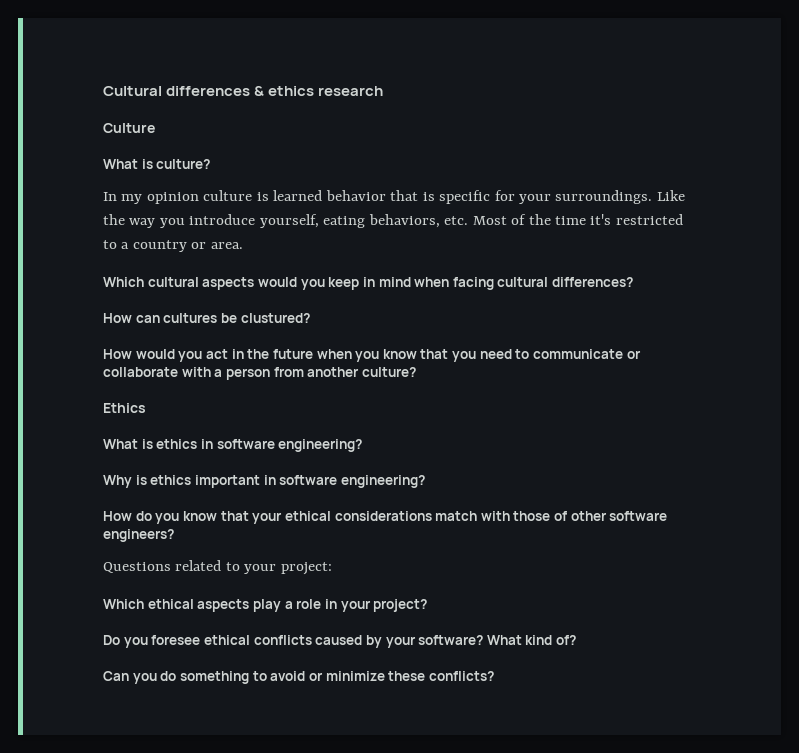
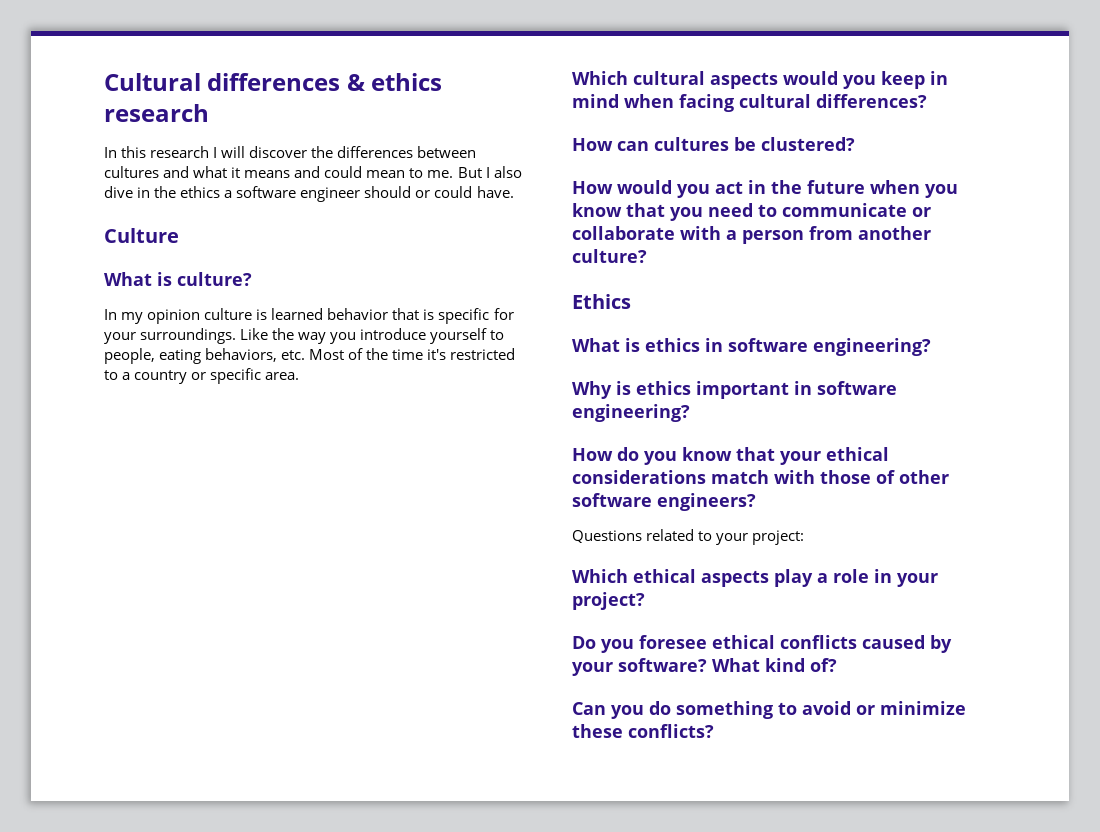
+ In this research I will discover the differences between cultures and what it means and could mean to me. But I also dive in the ethics a software engineer should or could have.
- Like the way you introduce yourself, eating behaviors, etc. Most of the time it's restricted to a country or area.
+ Like the way you introduce yourself to people, eating behaviors, etc. Most of the time it's restricted to a country or specific area.
- How can cultures be clustured?
+ How can cultures be clustered?

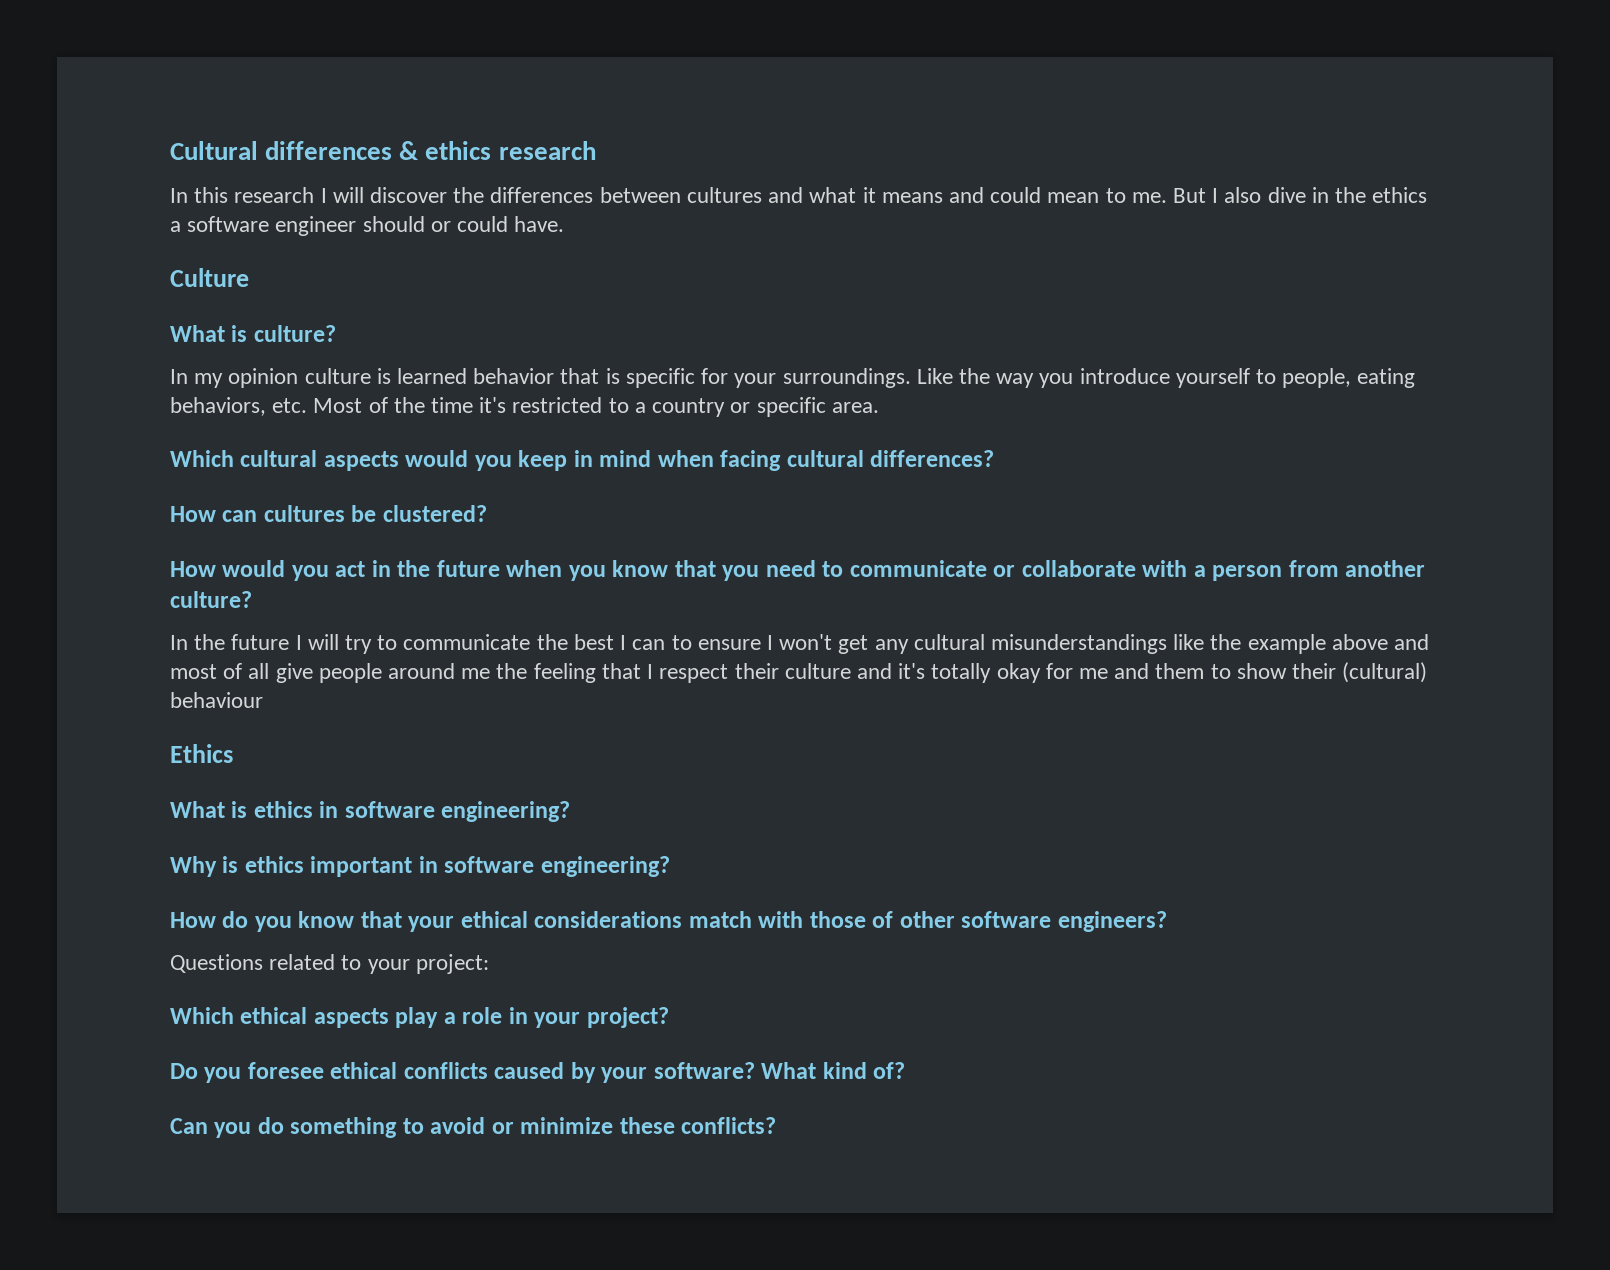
+ In the future I will try to communicate the best I can to ensure I won't get any cultural misunderstandings like the example above and most of all give people around me the feeling that I respect their culture and it's totally okay for me and them to show their (cultural) behaviour

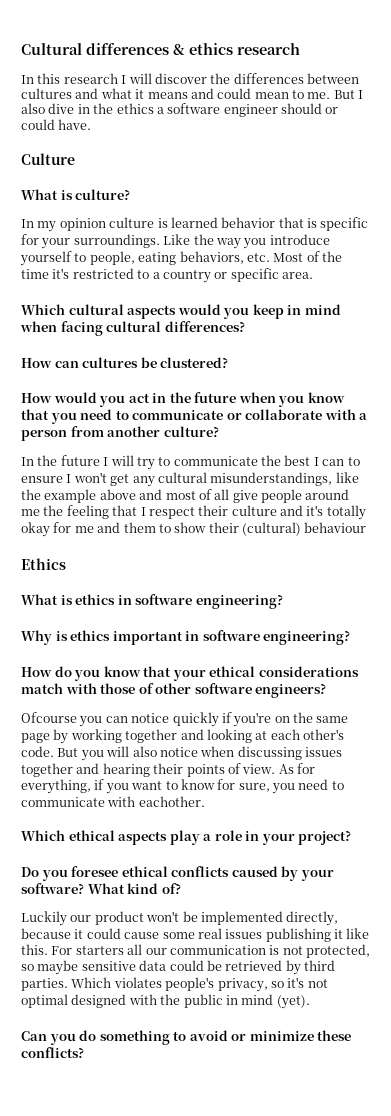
- In the future I will try to communicate the best I can to ensure I won't get any cultural misunderstandings like the example above and most of all give people around me the feeling that I respect their culture and it's totally okay for me and them to show their (cultural) behaviour
+ In the future I will try to communicate the best I can to ensure I won't get any cultural misunderstandings, like the example above and most of all give people around me the feeling that I respect their culture and it's totally okay for me and them to show their (cultural) behaviour
- Questions related to your project:
+ Ofcourse you can notice quickly if you're on the same page by working together and looking at each other's code. But you will also notice when discussing issues together and hearing their points of view. As for everything, if you want to know for sure, you need to communicate with eachother.
+ Luckily our product won't be implemented directly, because it could cause some real issues publishing it like this. For starters all our communication is not protected, so maybe sensitive data could be retrieved by third parties. Which violates people's privacy, so it's not optimal designed with the public in mind (yet).

